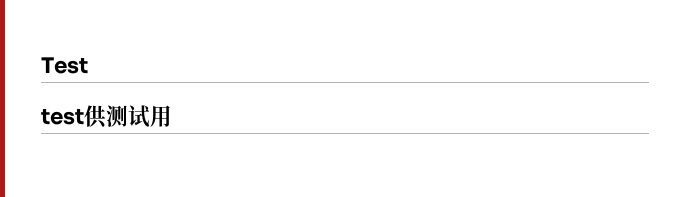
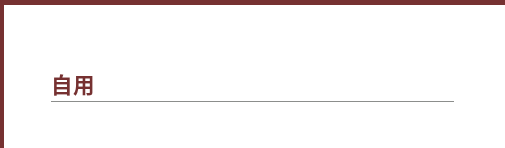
- Test
- test供测试用
+ 自用

